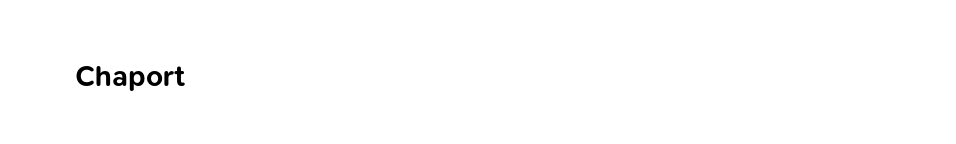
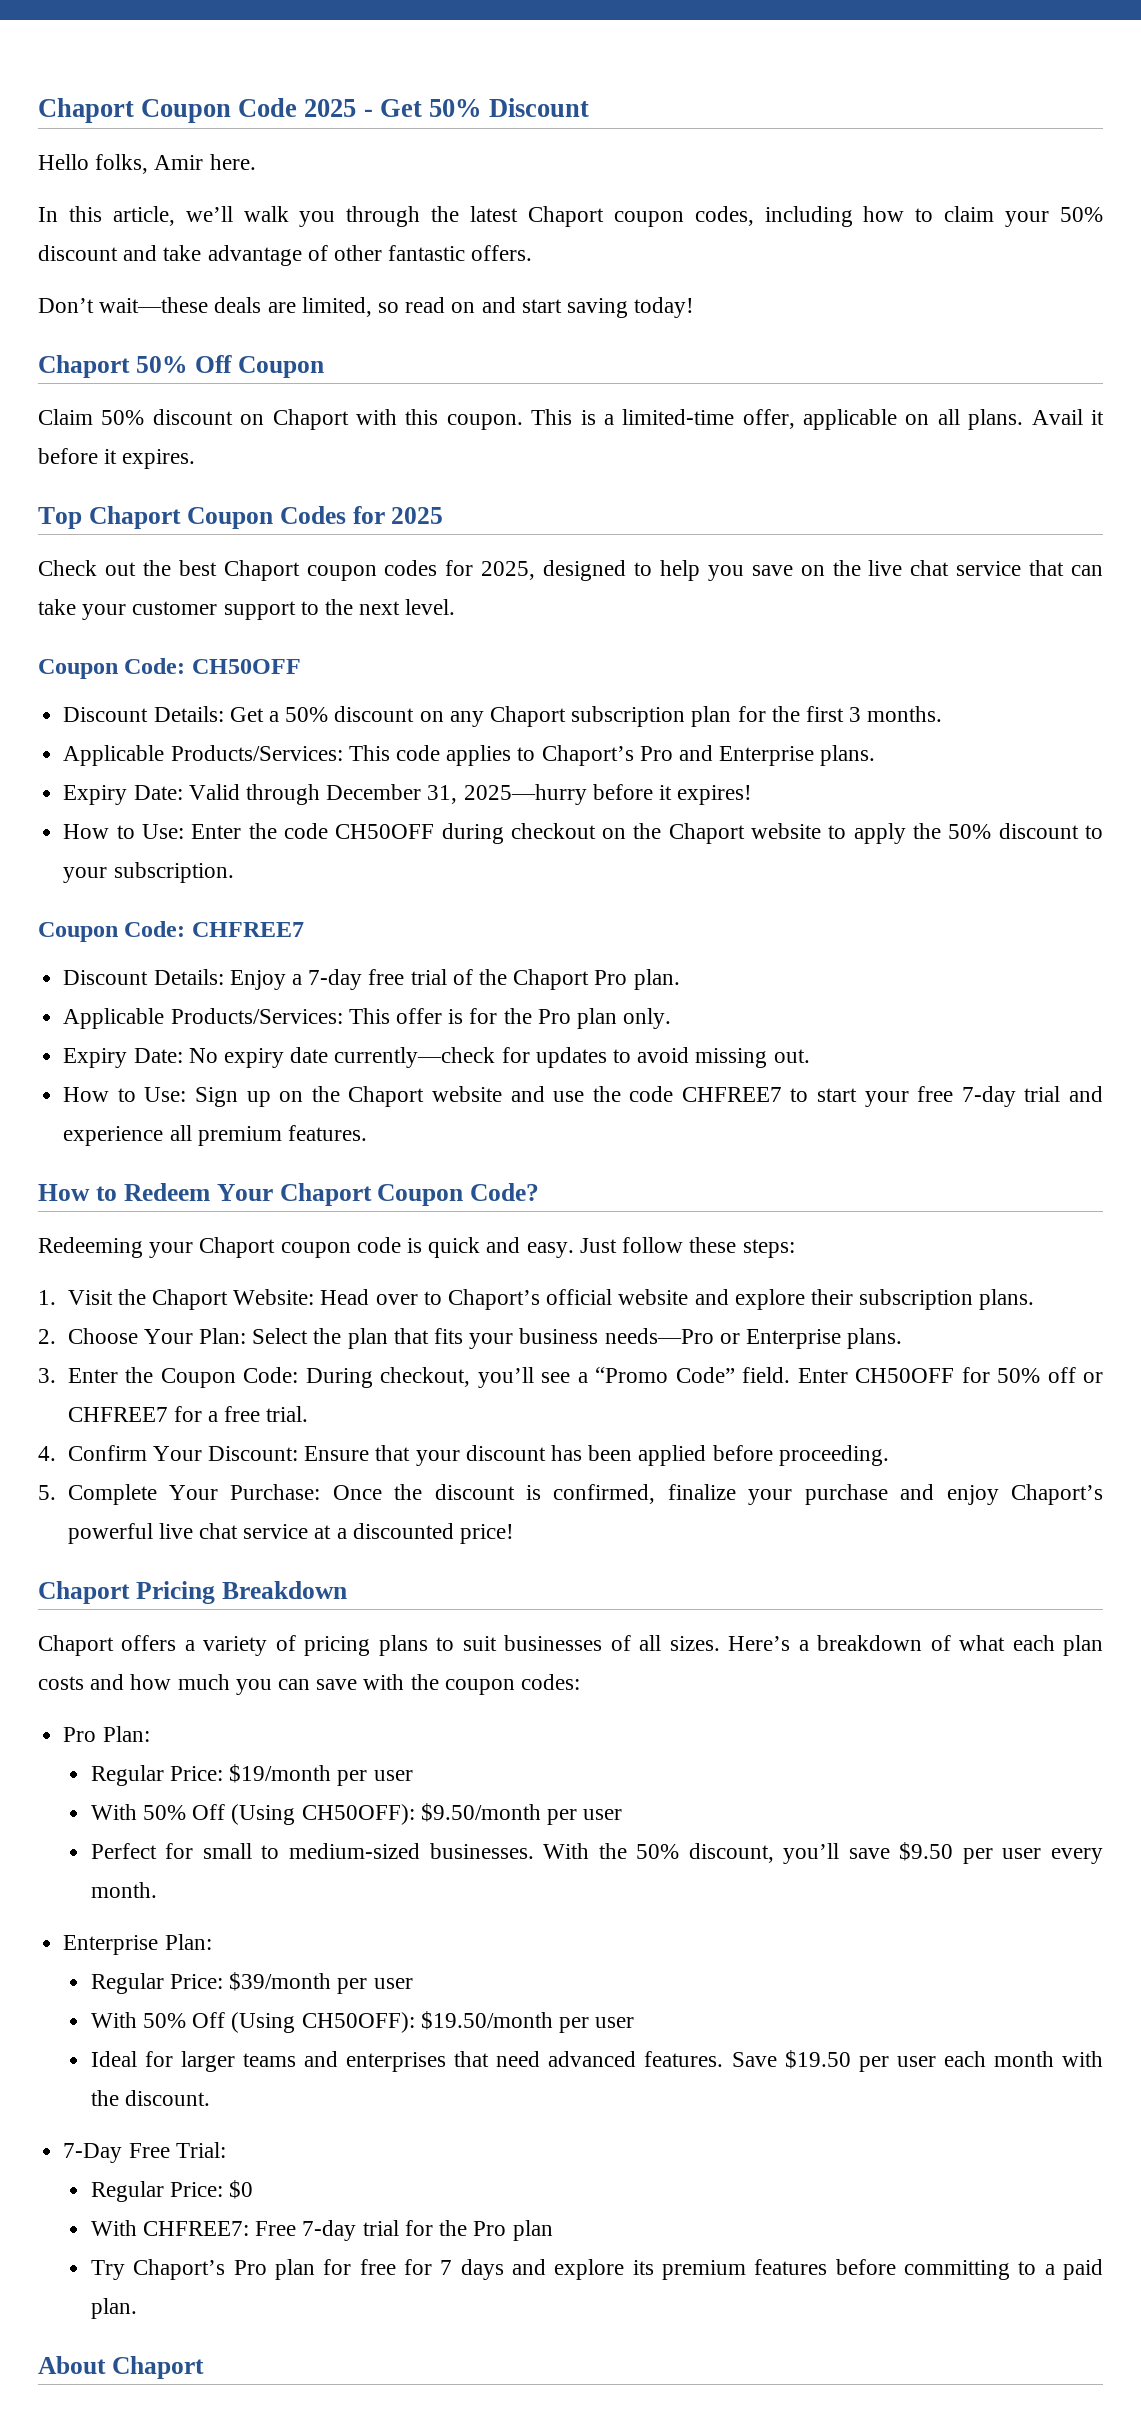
- Chaport
+ Chaport Coupon Code 2025 - Get 50% Discount
+ Hello folks, Amir here.
+ In this article, we’ll walk you through the latest Chaport coupon codes, including how to claim your 50% discount and take advantage of other fantastic offers.
+ Don’t wait—these deals are limited, so read on and start saving today!
+ Chaport 50% Off Coupon
+ Claim 50% discount on Chaport with this coupon. This is a limited-time offer, applicable on all plans. Avail it before it expires.
+ Top Chaport Coupon Codes for 2025
+ Check out the best Chaport coupon codes for 2025, designed to help you save on the live chat service that can take your customer support to the next level.
+ Coupon Code: CH50OFF
+ Discount Details: Get a 50% discount on any Chaport subscription plan for the first 3 months.
+ Applicable Products/Services: This code applies to Chaport’s Pro and Enterprise plans.
+ Expiry Date: Valid through December 31, 2025—hurry before it expires!
+ How to Use: Enter the code CH50OFF during checkout on the Chaport website to apply the 50% discount to your subscription.
+ Coupon Code: CHFREE7
+ Discount Details: Enjoy a 7-day free trial of the Chaport Pro plan.
+ Applicable Products/Services: This offer is for the Pro plan only.
+ Expiry Date: No expiry date currently—check for updates to avoid missing out.
+ How to Use: Sign up on the Chaport website and use the code CHFREE7 to start your free 7-day trial and experience all premium features.
+ How to Redeem Your Chaport Coupon Code?
+ Redeeming your Chaport coupon code is quick and easy. Just follow these steps:
+ 1. Visit the Chaport Website: Head over to Chaport’s official website and explore their subscription plans.
+ 2. Choose Your Plan: Select the plan that fits your business needs—Pro or Enterprise plans.
+ 3. Enter the Coupon Code: During checkout, you’ll see a “Promo Code” field. Enter CH50OFF for 50% off or CHFREE7 for a free trial.
+ 4. Confirm Your Discount: Ensure that your discount has been applied before proceeding.
+ 5. Complete Your Purchase: Once the discount is confirmed, finalize your purchase and enjoy Chaport’s powerful live chat service at a discounted price!
+ Chaport Pricing Breakdown
+ Chaport offers a variety of pricing plans to suit businesses of all sizes. Here’s a breakdown of what each plan costs and how much you can save with the coupon codes:
+ Pro Plan:
+ Regular Price: $19/month per user
+ With 50% Off (Using CH50OFF): $9.50/month per user
+ Perfect for small to medium-sized businesses. With the 50% discount, you’ll save $9.50 per user every month.
+ Enterprise Plan:
+ Regular Price: $39/month per user
+ With 50% Off (Using CH50OFF): $19.50/month per user
+ Ideal for larger teams and enterprises that need advanced features. Save $19.50 per user each month with the discount.
+ 7-Day Free Trial:
+ Regular Price: $0
+ With CHFREE7: Free 7-day trial for the Pro plan
+ Try Chaport’s Pro plan for free for 7 days and explore its premium features before committing to a paid plan.
+ About Chaport

